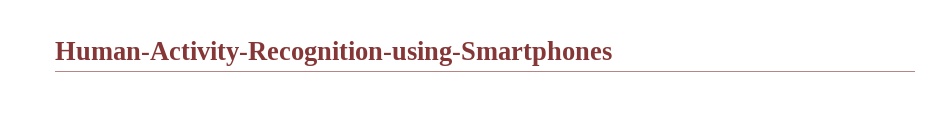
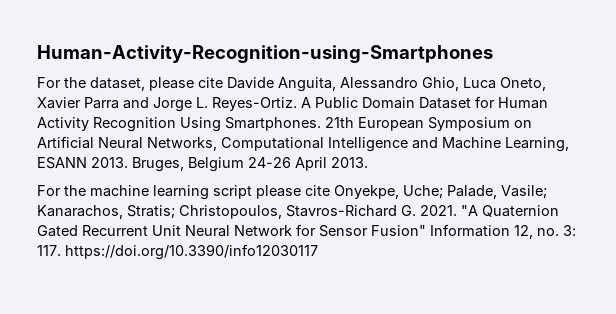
+ For the dataset, please cite Davide Anguita, Alessandro Ghio, Luca Oneto, Xavier Parra and Jorge L. Reyes-Ortiz. A Public Domain Dataset for Human Activity Recognition Using Smartphones. 21th European Symposium on Artificial Neural Networks, Computational Intelligence and Machine Learning, ESANN 2013. Bruges, Belgium 24-26 April 2013.
+ For the machine learning script please cite Onyekpe, Uche; Palade, Vasile; Kanarachos, Stratis; Christopoulos, Stavros-Richard G. 2021. "A Quaternion Gated Recurrent Unit Neural Network for Sensor Fusion" Information 12, no. 3: 117. https://doi.org/10.3390/info12030117

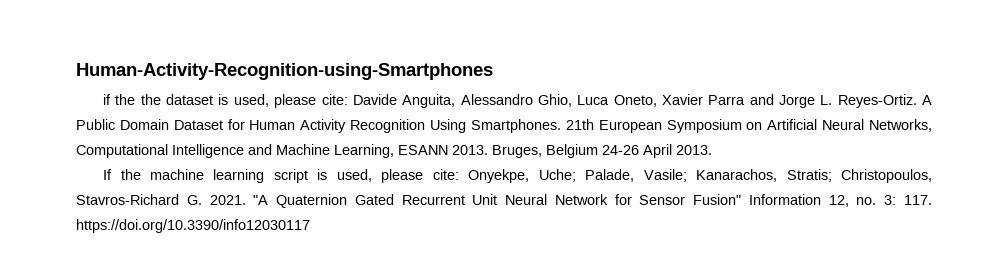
- For the dataset, please cite Davide Anguita, Alessandro Ghio, Luca Oneto, Xavier Parra and Jorge L. Reyes-Ortiz.
+ if the the dataset is used, please cite: Davide Anguita, Alessandro Ghio, Luca Oneto, Xavier Parra and Jorge L. Reyes-Ortiz.
- For the machine learning script please cite Onyekpe, Uche; Palade, Vasile; Kanarachos, Stratis; Christopoulos, Stavros-Richard G. 2021.
+ If the machine learning script is used, please cite: Onyekpe, Uche; Palade, Vasile; Kanarachos, Stratis; Christopoulos, Stavros-Richard G. 2021.

